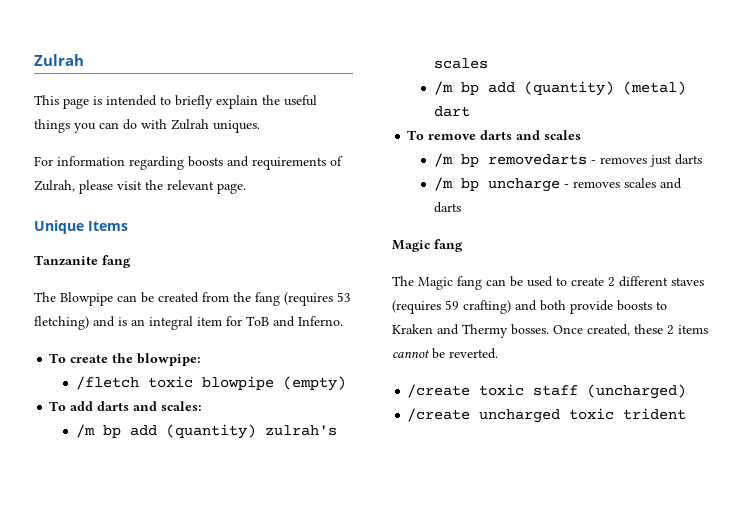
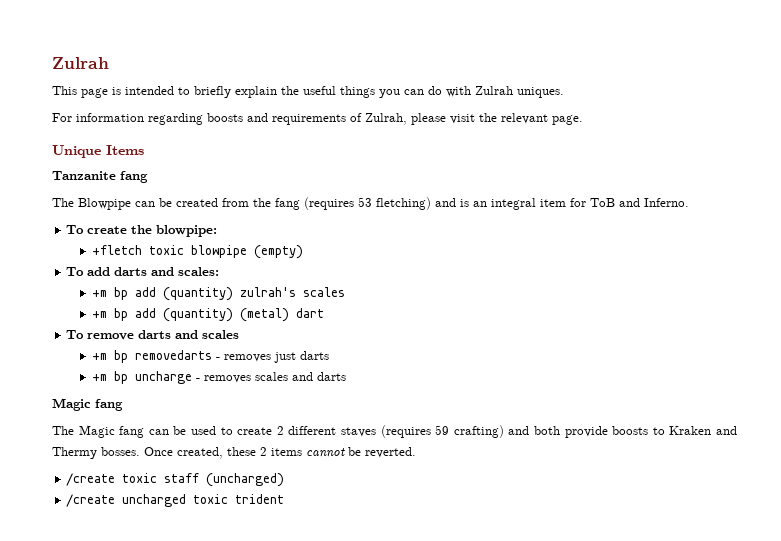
- /fletch toxic blowpipe (empty)
+ +fletch toxic blowpipe (empty)
- /m bp add (quantity) zulrah's scales
+ +m bp add (quantity) zulrah's scales
- /m bp add (quantity) (metal) dart
+ +m bp add (quantity) (metal) dart
- /m bp removedarts - removes just darts
+ +m bp removedarts - removes just darts
- /m bp uncharge - removes scales and darts
+ +m bp uncharge - removes scales and darts

